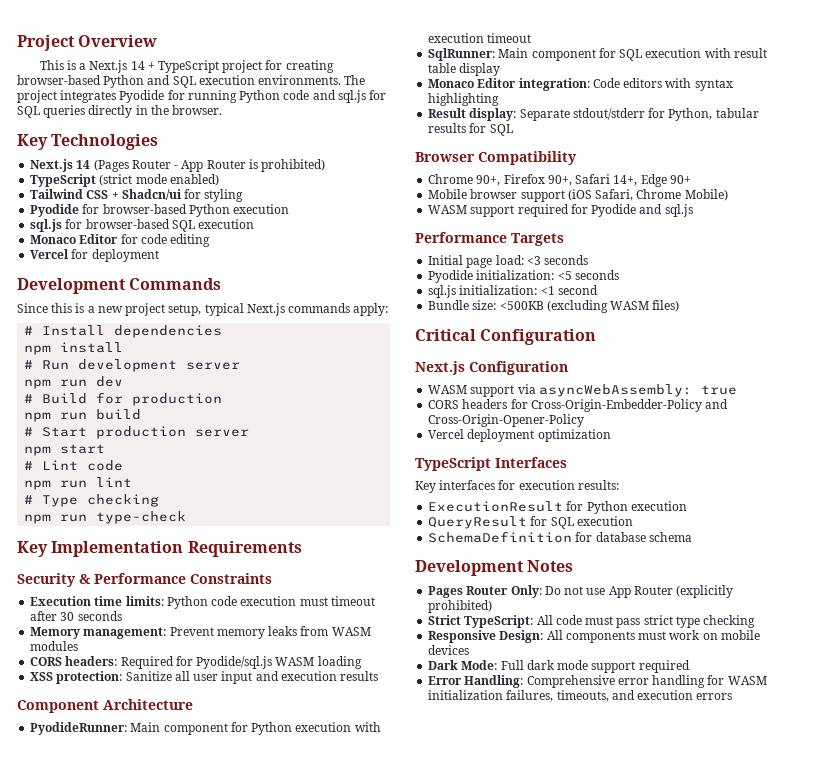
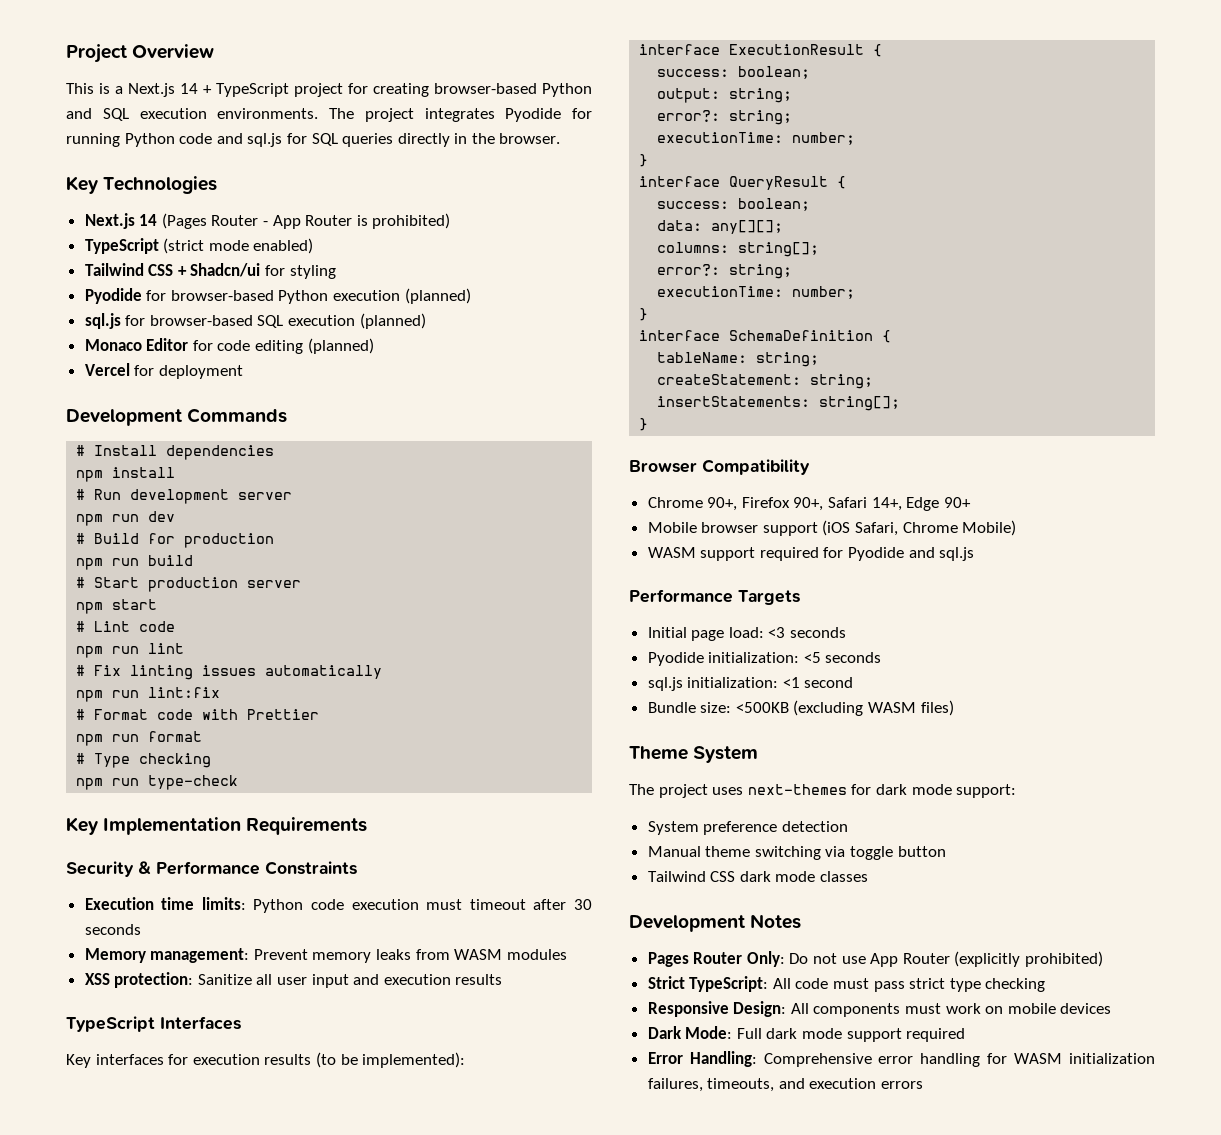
- Pyodide for browser-based Python execution
+ Pyodide for browser-based Python execution (planned)
- sql.js for browser-based SQL execution
+ sql.js for browser-based SQL execution (planned)
- Monaco Editor for code editing
+ Monaco Editor for code editing (planned)
- Since this is a new project setup, typical Next.js commands apply:
+ # Fix linting issues automatically
+ npm run lint:fix
+ # Format code with Prettier
+ npm run format
- CORS headers: Required for Pyodide/sql.js WASM loading
- Component Architecture
- PyodideRunner: Main component for Python execution with execution timeout
- SqlRunner: Main component for SQL execution with result table display
- Monaco Editor integration: Code editors with syntax highlighting
- Result display: Separate stdout/stderr for Python, tabular results for SQL
+ TypeScript Interfaces
+ Key interfaces for execution results (to be implemented):
+ interface ExecutionResult {
+ success: boolean;
+ output: string;
+ error?: string;
+ executionTime: number;
+ }
+ interface QueryResult {
+ success: boolean;
+ data: any[][];
+ columns: string[];
+ error?: string;
+ executionTime: number;
+ }
+ interface SchemaDefinition {
+ tableName: string;
+ createStatement: string;
+ insertStatements: string[];
+ }
- Critical Configuration
- Next.js Configuration
- WASM support via asyncWebAssembly: true
- CORS headers for Cross-Origin-Embedder-Policy and Cross-Origin-Opener-Policy
- Vercel deployment optimization
- TypeScript Interfaces
- Key interfaces for execution results:
- ExecutionResult for Python execution
- QueryResult for SQL execution
- SchemaDefinition for database schema
+ Theme System
+ The project uses next-themes for dark mode support:
+ System preference detection
+ Manual theme switching via toggle button
+ Tailwind CSS dark mode classes

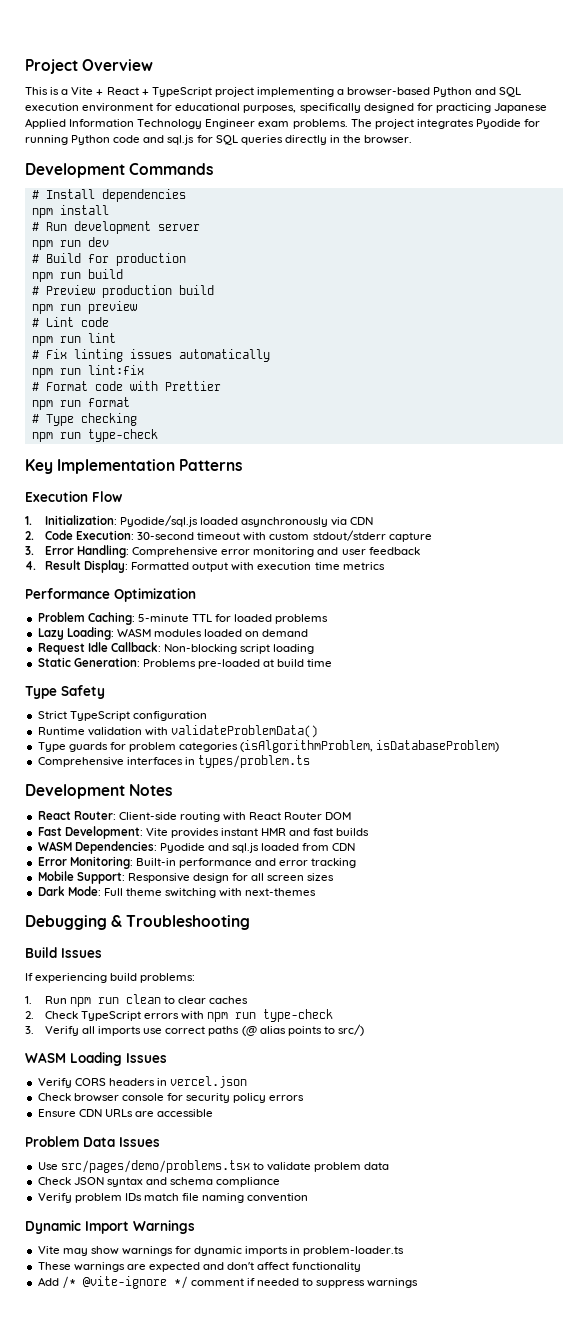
- This is a Next.js 14 + TypeScript project for creating browser-based Python and SQL execution environments.
+ This is a Vite + React + TypeScript project implementing a browser-based Python and SQL execution environment for educational purposes, specifically designed for practicing Japanese Applied Information Technology Engineer exam problems.
- Key Technologies
- Next.js 14 (Pages Router - App Router is prohibited)
- TypeScript (strict mode enabled)
- Tailwind CSS + Shadcn/ui for styling
- Pyodide for browser-based Python execution (planned)
- sql.js for browser-based SQL execution (planned)
- Monaco Editor for code editing (planned)
- Vercel for deployment
- # Start production server
- npm start
+ # Preview production build
+ npm run preview
- Key Implementation Requirements
- Security & Performance Constraints
- Execution time limits: Python code execution must timeout after 30 seconds
- Memory management: Prevent memory leaks from WASM modules
- XSS protection: Sanitize all user input and execution results
- TypeScript Interfaces
- Key interfaces for execution results (to be implemented):
- interface ExecutionResult {
- success: boolean;
- output: string;
- error?: string;
- executionTime: number;
- }
- interface QueryResult {
- success: boolean;
- data: any[][];
- columns: string[];
- error?: string;
- executionTime: number;
- }
- interface SchemaDefinition {
- tableName: string;
- createStatement: string;
- insertStatements: string[];
- }
- Browser Compatibility
- Chrome 90+, Firefox 90+, Safari 14+, Edge 90+
- Mobile browser support (iOS Safari, Chrome Mobile)
- WASM support required for Pyodide and sql.js
- Performance Targets
- Initial page load: <3 seconds
- Pyodide initialization: <5 seconds
- sql.js initialization: <1 second
- Bundle size: <500KB (excluding WASM files)
- Theme System
- The project uses next-themes for dark mode support:
- System preference detection
- Manual theme switching via toggle button
- Tailwind CSS dark mode classes
+ Key Implementation Patterns
+ Execution Flow
+ 1. Initialization: Pyodide/sql.js loaded asynchronously via CDN
+ 2. Code Execution: 30-second timeout with custom stdout/stderr capture
+ 3. Error Handling: Comprehensive error monitoring and user feedback
+ 4. Result Display: Formatted output with execution time metrics
+ Performance Optimization
+ Problem Caching: 5-minute TTL for loaded problems
+ Lazy Loading: WASM modules loaded on demand
+ Request Idle Callback: Non-blocking script loading
+ Static Generation: Problems pre-loaded at build time
+ Type Safety
+ Strict TypeScript configuration
+ Runtime validation with validateProblemData()
+ Type guards for problem categories (isAlgorithmProblem, isDatabaseProblem)
+ Comprehensive interfaces in types/problem.ts
  Development Notes
- Pages Router Only: Do not use App Router (explicitly prohibited)
- Strict TypeScript: All code must pass strict type checking
- Responsive Design: All components must work on mobile devices
- Dark Mode: Full dark mode support required
- Error Handling: Comprehensive error handling for WASM initialization failures, timeouts, and execution errors
+ React Router: Client-side routing with React Router DOM
+ Fast Development: Vite provides instant HMR and fast builds
+ WASM Dependencies: Pyodide and sql.js loaded from CDN
+ Error Monitoring: Built-in performance and error tracking
+ Mobile Support: Responsive design for all screen sizes
+ Dark Mode: Full theme switching with next-themes
+ Debugging & Troubleshooting
+ Build Issues
+ If experiencing build problems:
+ 1. Run npm run clean to clear caches
+ 2. Check TypeScript errors with npm run type-check
+ 3. Verify all imports use correct paths (@ alias points to src/)
+ WASM Loading Issues
+ Verify CORS headers in vercel.json
+ Check browser console for security policy errors
+ Ensure CDN URLs are accessible
+ Problem Data Issues
+ Use src/pages/demo/problems.tsx to validate problem data
+ Check JSON syntax and schema compliance
+ Verify problem IDs match file naming convention
+ Dynamic Import Warnings
+ Vite may show warnings for dynamic imports in problem-loader.ts
+ These warnings are expected and don't affect functionality
+ Add /* @vite-ignore */ comment if needed to suppress warnings

